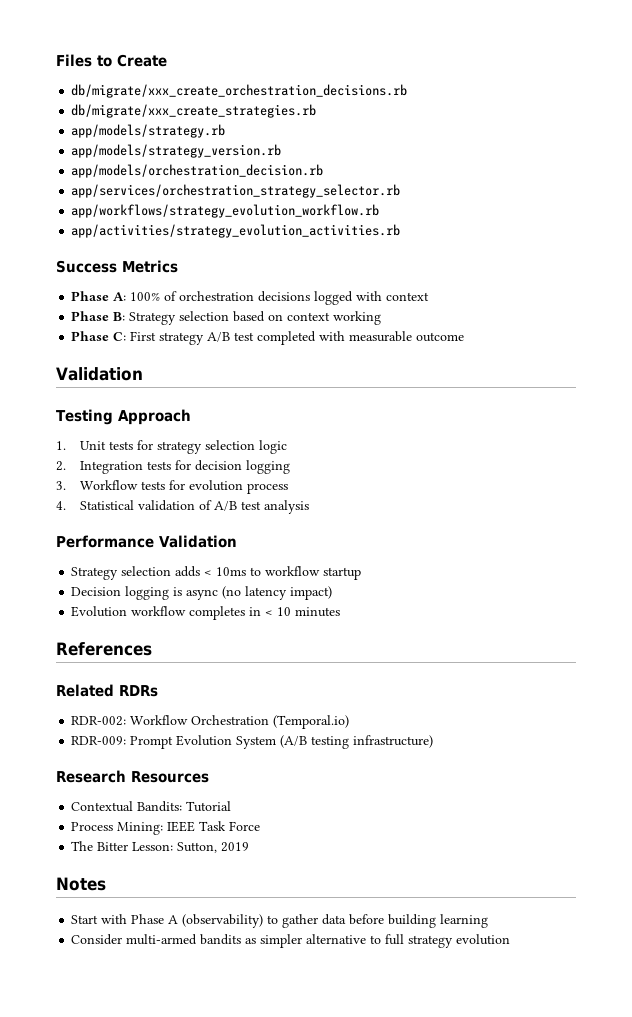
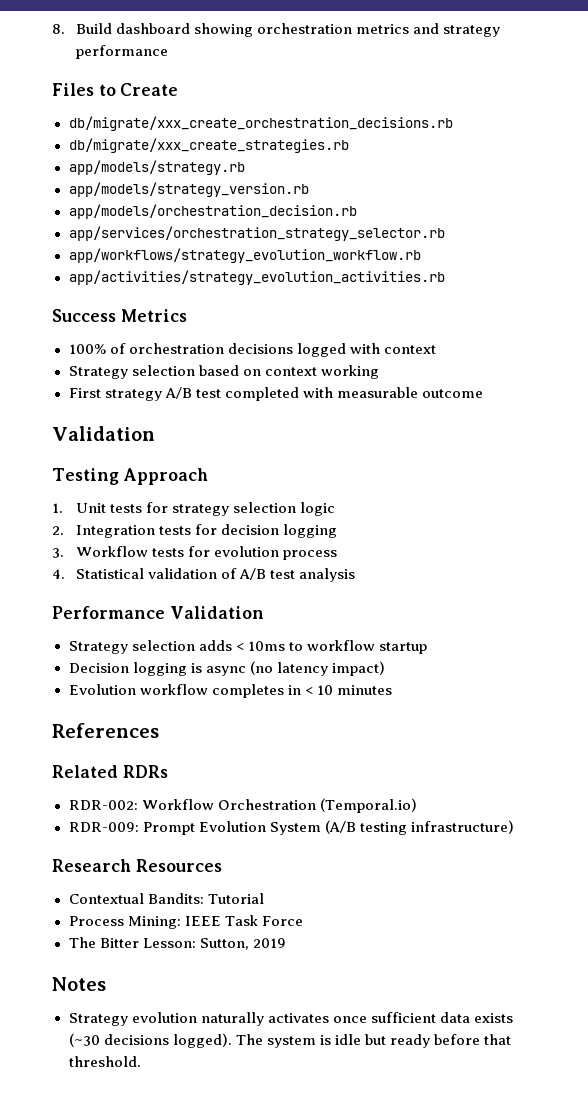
+ 8. Build dashboard showing orchestration metrics and strategy performance
- Phase A: 100% of orchestration decisions logged with context
+ 100% of orchestration decisions logged with context
- Phase B: Strategy selection based on context working
+ Strategy selection based on context working
- Phase C: First strategy A/B test completed with measurable outcome
+ First strategy A/B test completed with measurable outcome
- Start with Phase A (observability) to gather data before building learning
- Consider multi-armed bandits as simpler alternative to full strategy evolution
+ Strategy evolution naturally activates once sufficient data exists (~30 decisions logged). The system is idle but ready before that threshold.

